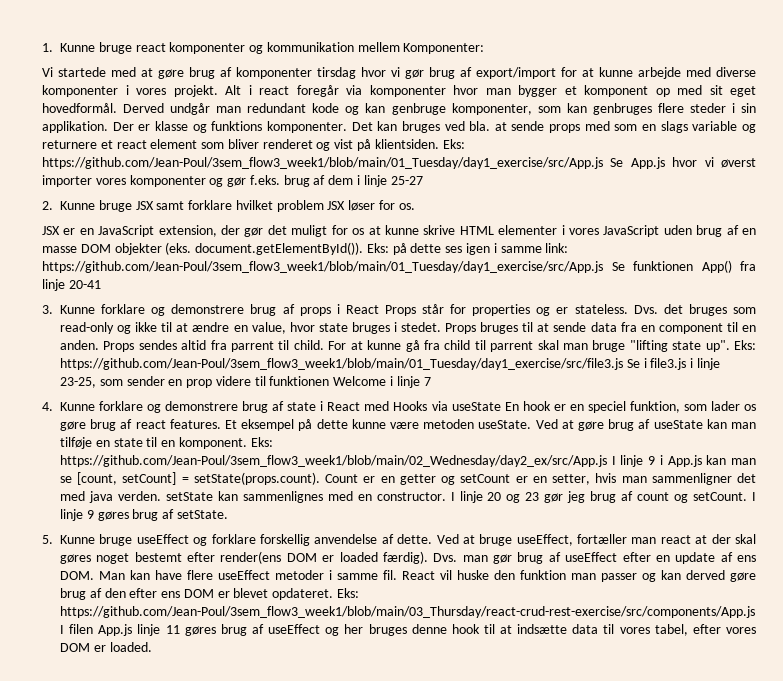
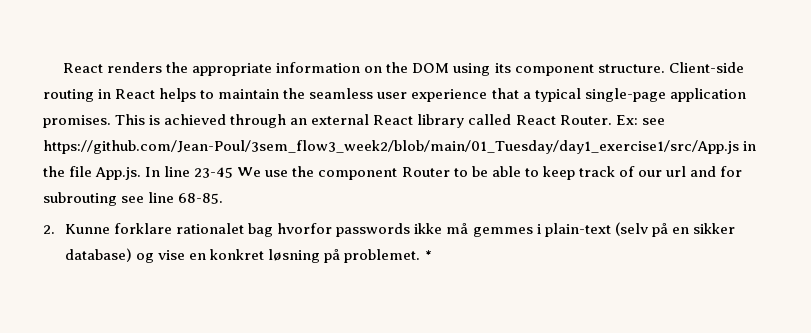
- 1. Kunne bruge react komponenter og kommunikation mellem Komponenter:
- Vi startede med at gøre brug af komponenter tirsdag hvor vi gør brug af export/import for at kunne arbejde med diverse komponenter i vores projekt. Alt i react foregår via komponenter hvor man bygger et komponent op med sit eget hovedformål. Derved undgår man redundant kode og kan genbruge komponenter, som kan genbruges flere steder i sin applikation. Der er klasse og funktions komponenter. Det kan bruges ved bla. at sende props med som en slags variable og returnere et react element som bliver renderet og vist på klientsiden. Eks: https://github.com/Jean-Poul/3sem_flow3_week1/blob/main/01_Tuesday/day1_exercise/src/App.js Se App.js hvor vi øverst importer vores komponenter og gør f.eks. brug af dem i linje 25-27
- 2. Kunne bruge JSX samt forklare hvilket problem JSX løser for os.
- JSX er en JavaScript extension, der gør det muligt for os at kunne skrive HTML elementer i vores JavaScript uden brug af en masse DOM objekter (eks. document.getElementById()). Eks: på dette ses igen i samme link: https://github.com/Jean-Poul/3sem_flow3_week1/blob/main/01_Tuesday/day1_exercise/src/App.js Se funktionen App() fra linje 20-41
- 3. Kunne forklare og demonstrere brug af props i React Props står for properties og er stateless. Dvs. det bruges som read-only og ikke til at ændre en value, hvor state bruges i stedet. Props bruges til at sende data fra en component til en anden. Props sendes altid fra parrent til child. For at kunne gå fra child til parrent skal man bruge "lifting state up". Eks: https://github.com/Jean-Poul/3sem_flow3_week1/blob/main/01_Tuesday/day1_exercise/src/file3.js Se i file3.js i linje 23-25, som sender en prop videre til funktionen Welcome i linje 7
- 4. Kunne forklare og demonstrere brug af state i React med Hooks via useState En hook er en speciel funktion, som lader os gøre brug af react features. Et eksempel på dette kunne være metoden useState. Ved at gøre brug af useState kan man tilføje en state til en komponent. Eks: https://github.com/Jean-Poul/3sem_flow3_week1/blob/main/02_Wednesday/day2_ex/src/App.js I linje 9 i App.js kan man se [count, setCount] = setState(props.count). Count er en getter og setCount er en setter, hvis man sammenligner det med java verden. setState kan sammenlignes med en constructor. I linje 20 og 23 gør jeg brug af count og setCount. I linje 9 gøres brug af setState.
- 5. Kunne bruge useEffect og forklare forskellig anvendelse af dette. Ved at bruge useEffect, fortæller man react at der skal gøres noget bestemt efter render(ens DOM er loaded færdig). Dvs. man gør brug af useEffect efter en update af ens DOM. Man kan have flere useEffect metoder i samme fil. React vil huske den funktion man passer og kan derved gøre brug af den efter ens DOM er blevet opdateret. Eks: https://github.com/Jean-Poul/3sem_flow3_week1/blob/main/03_Thursday/react-crud-rest-exercise/src/components/App.js I filen App.js linje 11 gøres brug af useEffect og her bruges denne hook til at indsætte data til vores tabel, efter vores DOM er loaded.
+ React renders the appropriate information on the DOM using its component structure. Client-side routing in React helps to maintain the seamless user experience that a typical single-page application promises. This is achieved through an external React library called React Router. Ex: see https://github.com/Jean-Poul/3sem_flow3_week2/blob/main/01_Tuesday/day1_exercise1/src/App.js in the file App.js. In line 23-45 We use the component Router to be able to keep track of our url and for subrouting see line 68-85.
+ 2. Kunne forklare rationalet bag hvorfor passwords ikke må gemmes i plain-text (selv på en sikker database) og vise en konkret løsning på problemet. *

